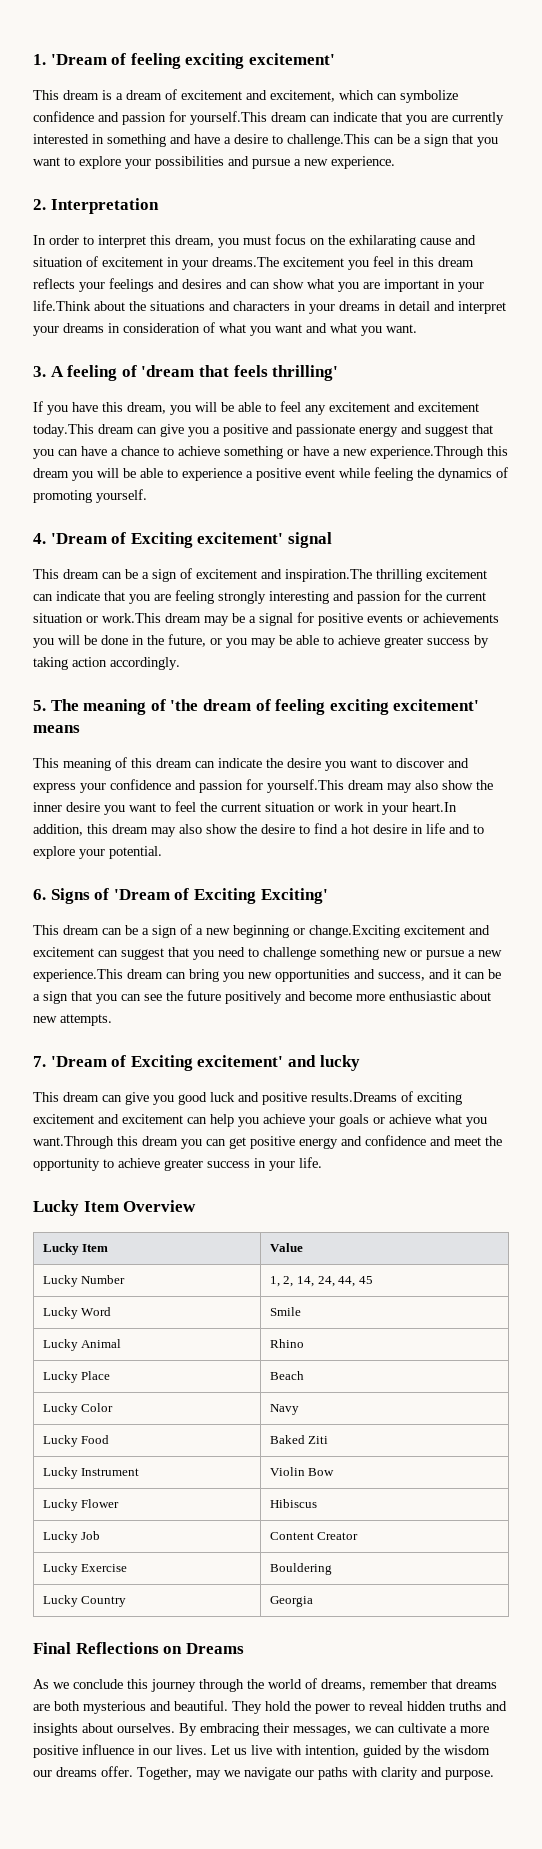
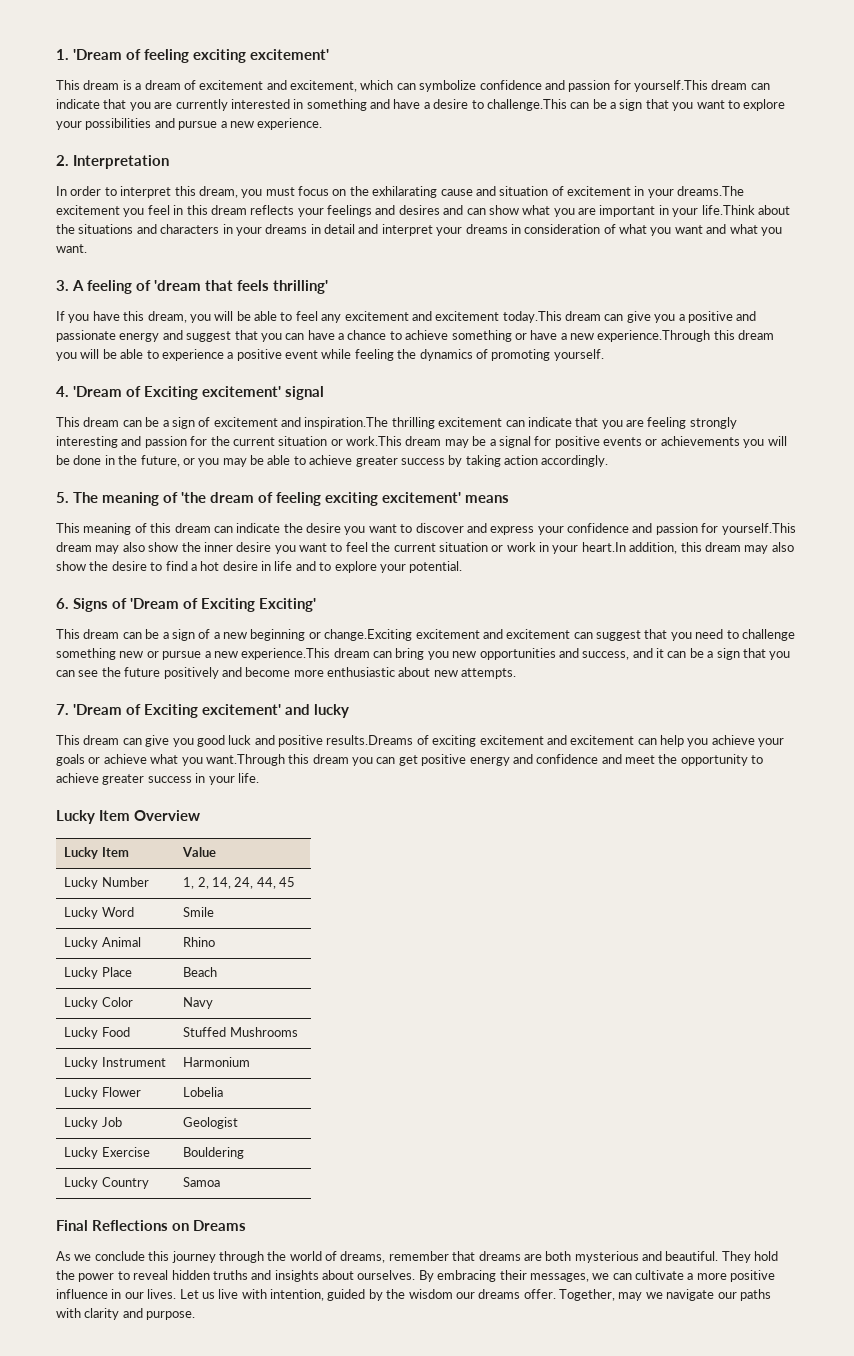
- Lucky Food | Baked Ziti
+ Lucky Food | Stuffed Mushrooms
- Lucky Instrument | Violin Bow
+ Lucky Instrument | Harmonium
- Lucky Flower | Hibiscus
+ Lucky Flower | Lobelia
- Lucky Job | Content Creator
+ Lucky Job | Geologist
- Lucky Country | Georgia
+ Lucky Country | Samoa

